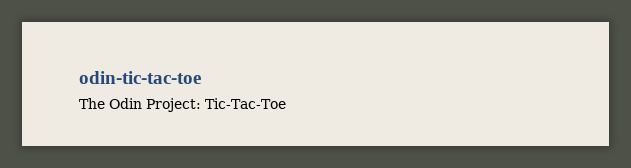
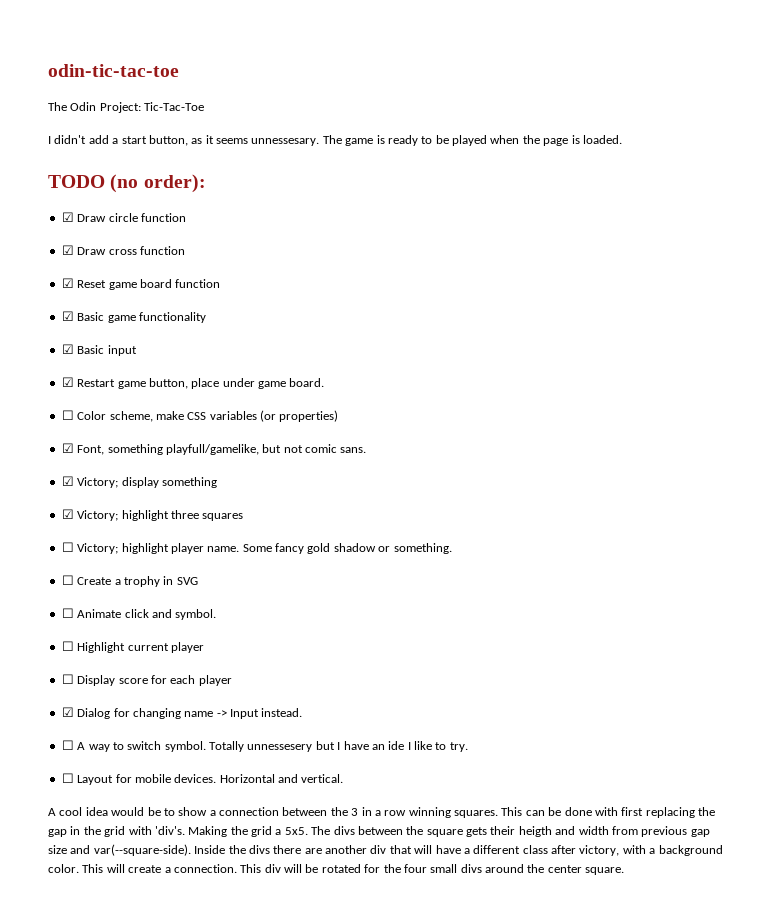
+ I didn't add a start button, as it seems unnessesary. The game is ready to be played when the page is loaded.
+ TODO (no order):
+ ☑ Draw circle function
+ ☑ Draw cross function
+ ☑ Reset game board function
+ ☑ Basic game functionality
+ ☑ Basic input
+ ☑ Restart game button, place under game board.
+ ☐ Color scheme, make CSS variables (or properties)
+ ☑ Font, something playfull/gamelike, but not comic sans.
+ ☑ Victory; display something
+ ☑ Victory; highlight three squares
+ ☐ Victory; highlight player name. Some fancy gold shadow or something.
+ ☐ Create a trophy in SVG
+ ☐ Animate click and symbol.
+ ☐ Highlight current player
+ ☐ Display score for each player
+ ☑ Dialog for changing name -> Input instead.
+ ☐ A way to switch symbol. Totally unnessesery but I have an ide I like to try.
+ ☐ Layout for mobile devices. Horizontal and vertical.
+ A cool idea would be to show a connection between the 3 in a row winning squares. This can be done with first replacing the gap in the grid with 'div's. Making the grid a 5x5. The divs between the square gets their heigth and width from previous gap size and var(--square-side). Inside the divs there are another div that will have a different class after victory, with a background color. This will create a connection. This div will be rotated for the four small divs around the center square.

